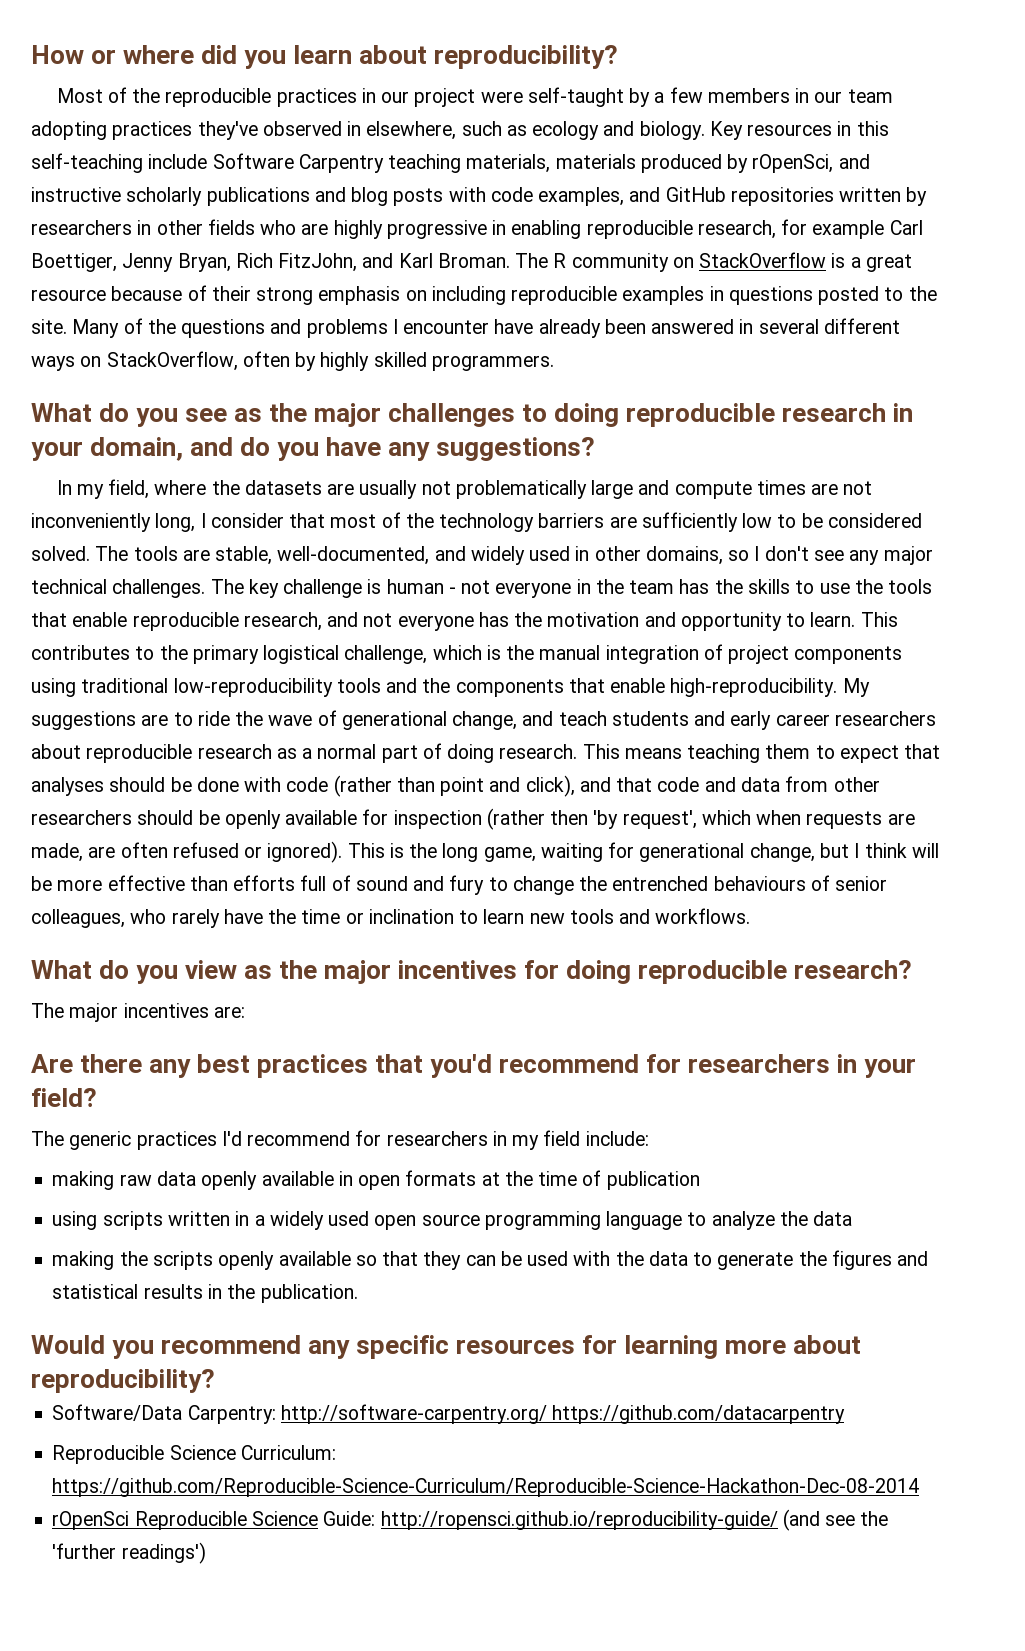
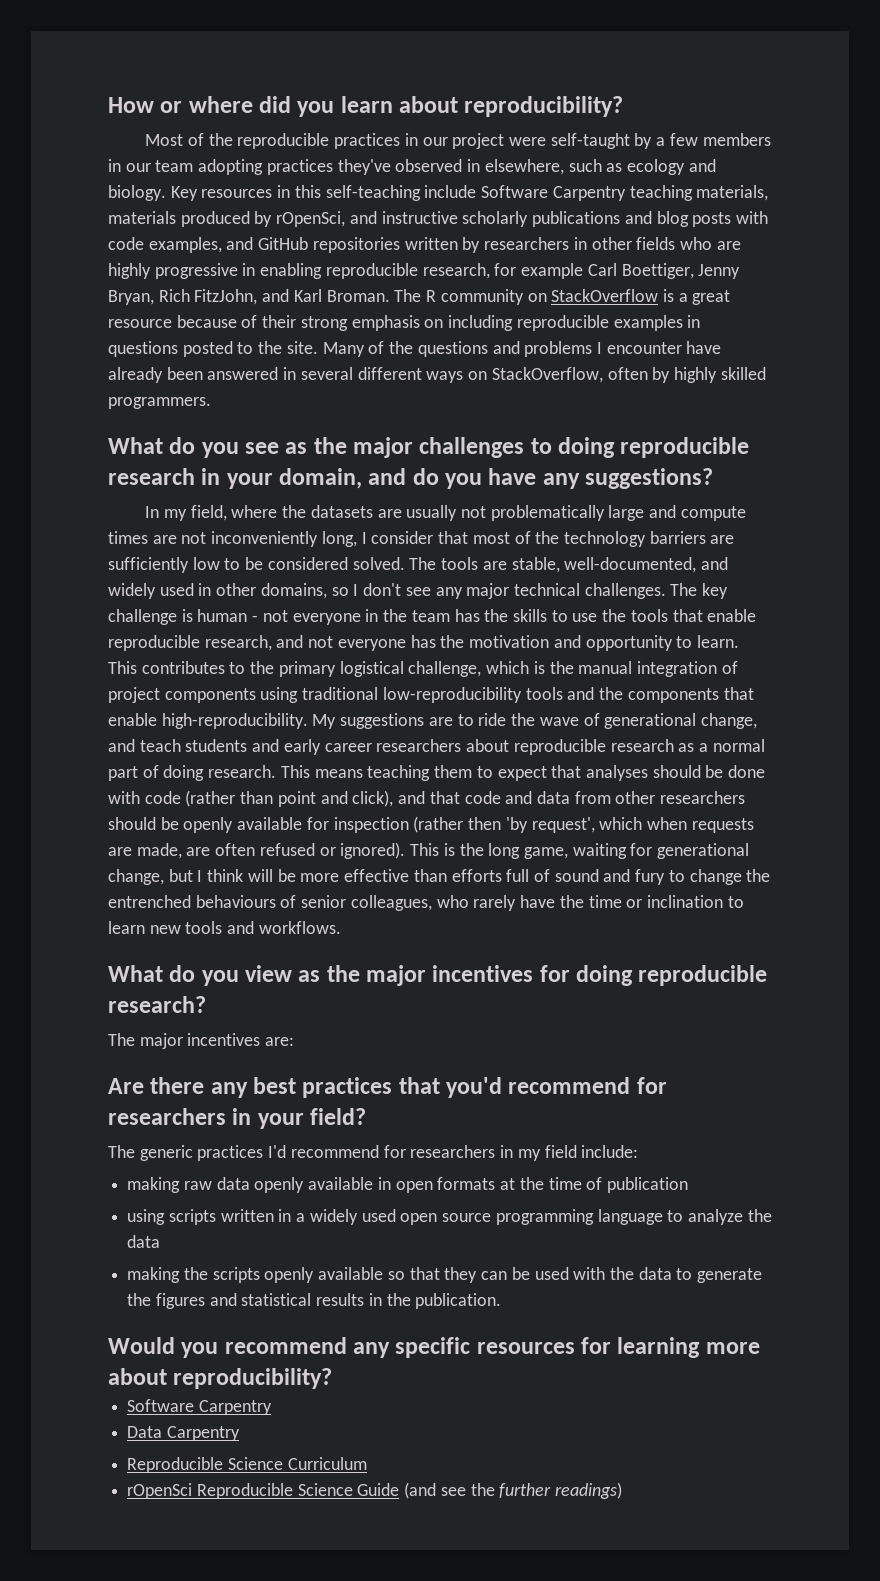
  Would you recommend any specific resources for learning more about reproducibility?
- Software/Data Carpentry: http://software-carpentry.org/ https://github.com/datacarpentry
- Reproducible Science Curriculum: https://github.com/Reproducible-Science-Curriculum/Reproducible-Science-Hackathon-Dec-08-2014
+ Software Carpentry
+ Data Carpentry
+ Reproducible Science Curriculum
- rOpenSci Reproducible Science Guide: http://ropensci.github.io/reproducibility-guide/ (and see the 'further readings')
+ rOpenSci Reproducible Science Guide (and see the further readings)

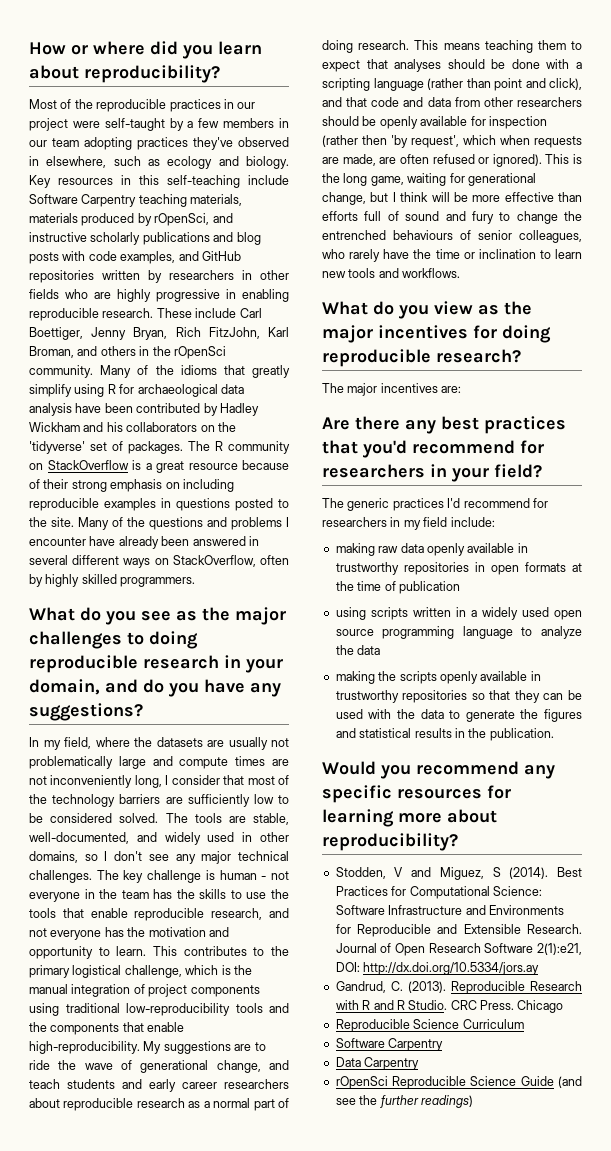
- Key resources in this self-teaching include Software Carpentry teaching materials, materials produced by rOpenSci, and instructive scholarly publications and blog posts with code examples, and GitHub repositories written by researchers in other fields who are highly progressive in enabling reproducible research, for example Carl Boettiger, Jenny Bryan, Rich FitzJohn, and Karl Broman.
+ Key resources in this self-teaching include Software Carpentry teaching materials, materials produced by rOpenSci, and instructive scholarly publications and blog posts with code examples, and GitHub repositories written by researchers in other fields who are highly progressive in enabling reproducible research. These include Carl Boettiger, Jenny Bryan, Rich FitzJohn, Karl Broman, and others in the rOpenSci community. Many of the idioms that greatly simplify using R for archaeological data analysis have been contributed by Hadley Wickham and his collaborators on the 'tidyverse' set of packages.
- This means teaching them to expect that analyses should be done with code (rather than point and click), and that code and data from other researchers should be openly available for inspection (rather then 'by request', which when requests are made, are often refused or ignored).
+ This means teaching them to expect that analyses should be done with a scripting language (rather than point and click), and that code and data from other researchers should be openly available for inspection (rather then 'by request', which when requests are made, are often refused or ignored).
- making raw data openly available in open formats at the time of publication
+ making raw data openly available in trustworthy repositories in open formats at the time of publication
- making the scripts openly available so that they can be used with the data to generate the figures and statistical results in the publication.
+ making the scripts openly available in trustworthy repositories so that they can be used with the data to generate the figures and statistical results in the publication.
+ Stodden, V and Miguez, S (2014). Best Practices for Computational Science: Software Infrastructure and Environments for Reproducible and Extensible Research. Journal of Open Research Software 2(1):e21, DOI: http://dx.doi.org/10.5334/jors.ay
+ Gandrud, C. (2013). Reproducible Research with R and R Studio. CRC Press. Chicago
+ Reproducible Science Curriculum
- Reproducible Science Curriculum

